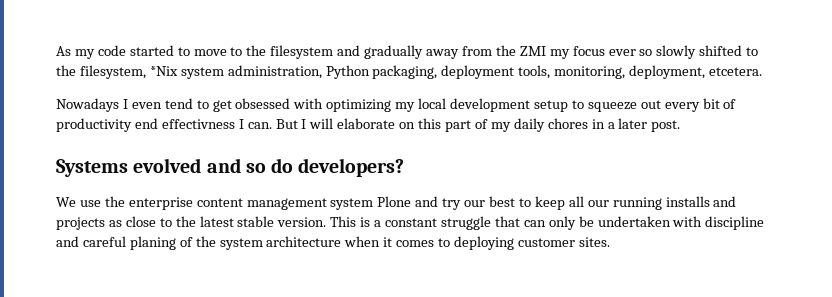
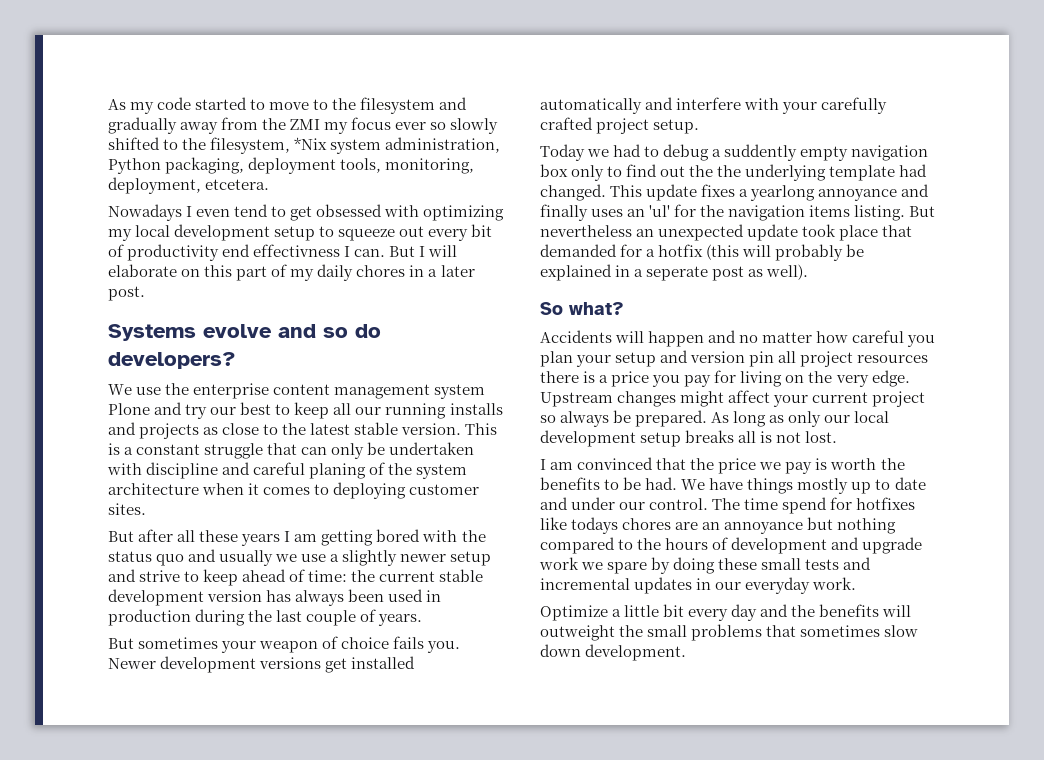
- Systems evolved and so do developers?
+ Systems evolve and so do developers?
+ But after all these years I am getting bored with the status quo and usually we use a slightly newer setup and strive to keep ahead of time: the current stable development version has always been used in production during the last couple of years.
+ But sometimes your weapon of choice fails you. Newer development versions get installed automatically and interfere with your carefully crafted project setup.
+ Today we had to debug a suddently empty navigation box only to find out the the underlying template had changed. This update fixes a yearlong annoyance and finally uses an 'ul' for the navigation items listing. But nevertheless an unexpected update took place that demanded for a hotfix (this will probably be explained in a seperate post as well).
+ So what?
+ Accidents will happen and no matter how careful you plan your setup and version pin all project resources there is a price you pay for living on the very edge. Upstream changes might affect your current project so always be prepared. As long as only our local development setup breaks all is not lost.
+ I am convinced that the price we pay is worth the benefits to be had. We have things mostly up to date and under our control. The time spend for hotfixes like todays chores are an annoyance but nothing compared to the hours of development and upgrade work we spare by doing these small tests and incremental updates in our everyday work.
+ Optimize a little bit every day and the benefits will outweight the small problems that sometimes slow down development.

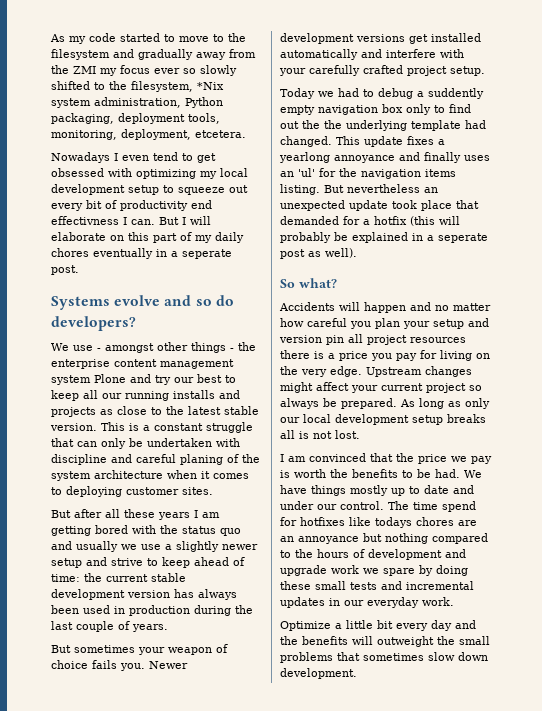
- But I will elaborate on this part of my daily chores in a later post.
+ But I will elaborate on this part of my daily chores eventually in a seperate post.
- We use the enterprise content management system Plone and try our best to keep all our running installs and projects as close to the latest stable version.
+ We use - amongst other things - the enterprise content management system Plone and try our best to keep all our running installs and projects as close to the latest stable version.

